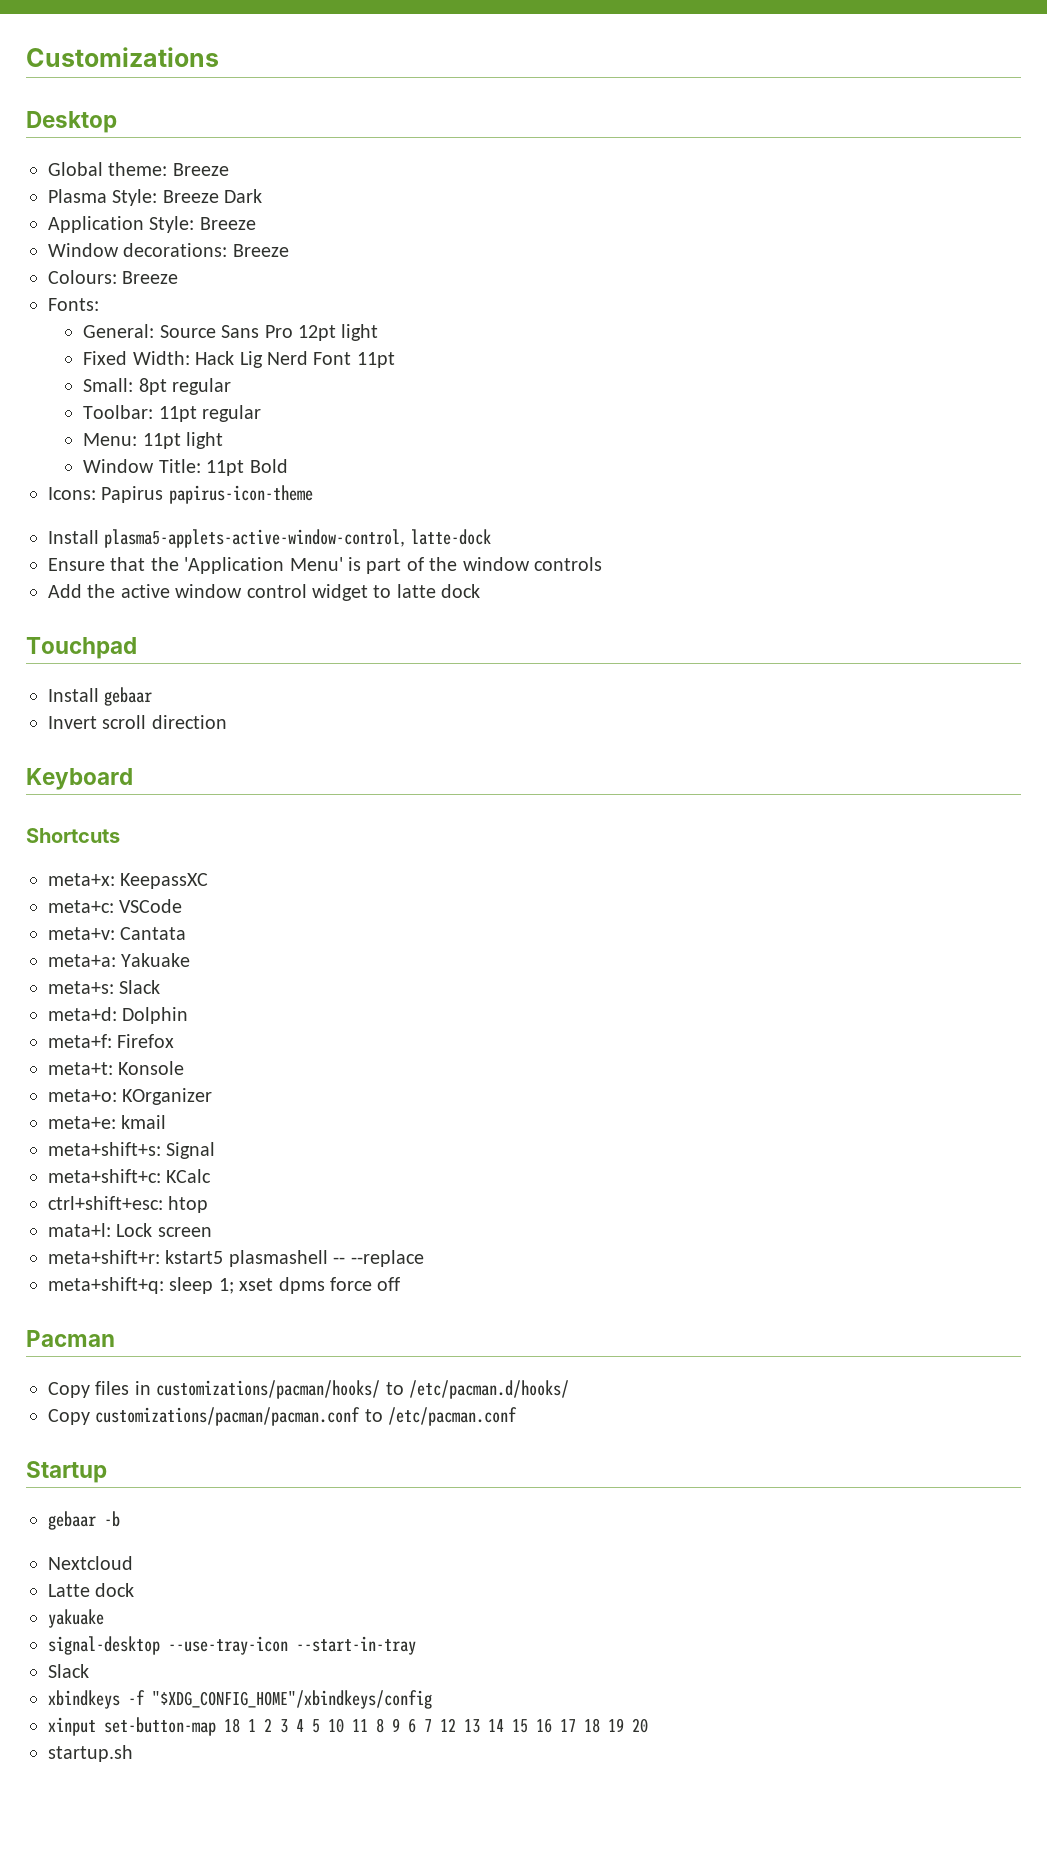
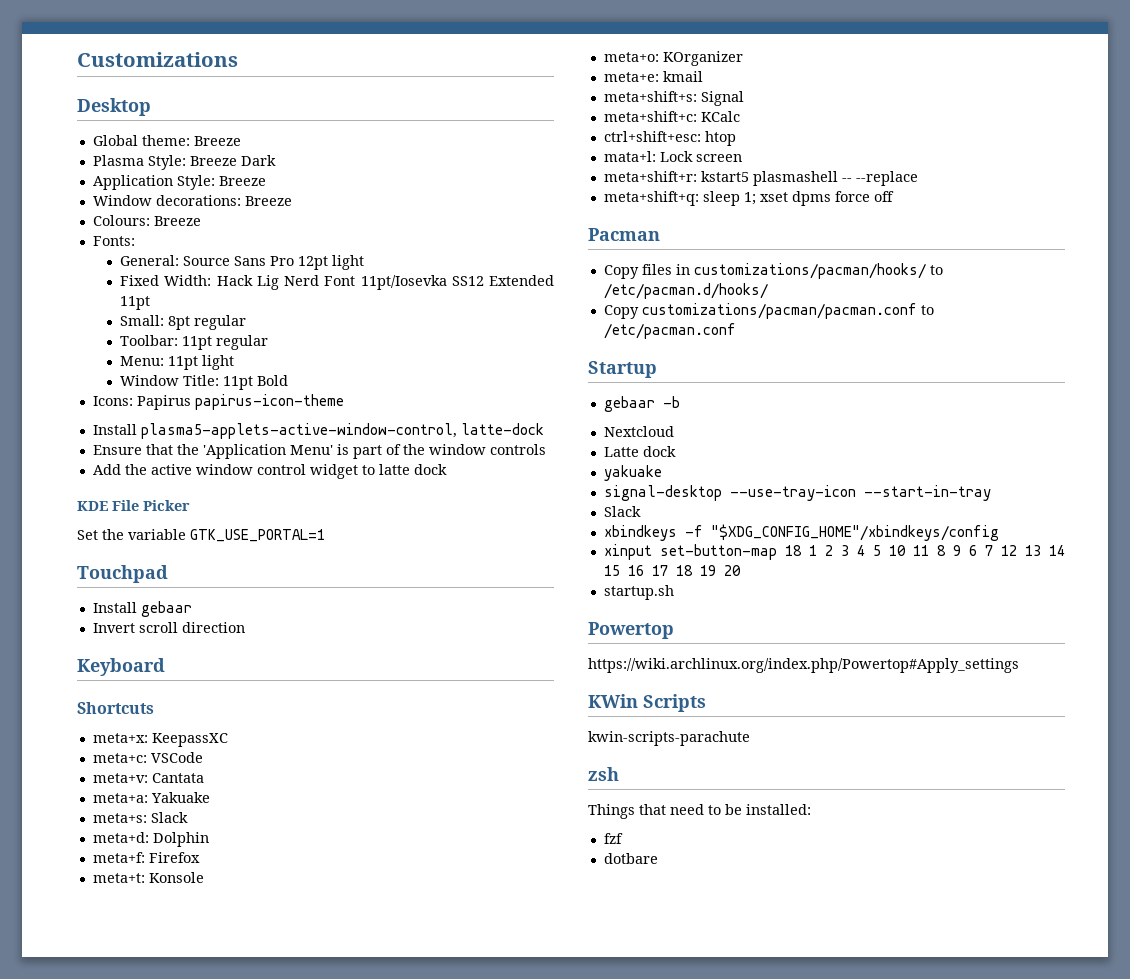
- Fixed Width: Hack Lig Nerd Font 11pt
+ Fixed Width: Hack Lig Nerd Font 11pt/Iosevka SS12 Extended 11pt
+ KDE File Picker
+ Set the variable GTK_USE_PORTAL=1
+ Powertop
+ https://wiki.archlinux.org/index.php/Powertop#Apply_settings
+ KWin Scripts
+ kwin-scripts-parachute
+ zsh
+ Things that need to be installed:
+ fzf
+ dotbare

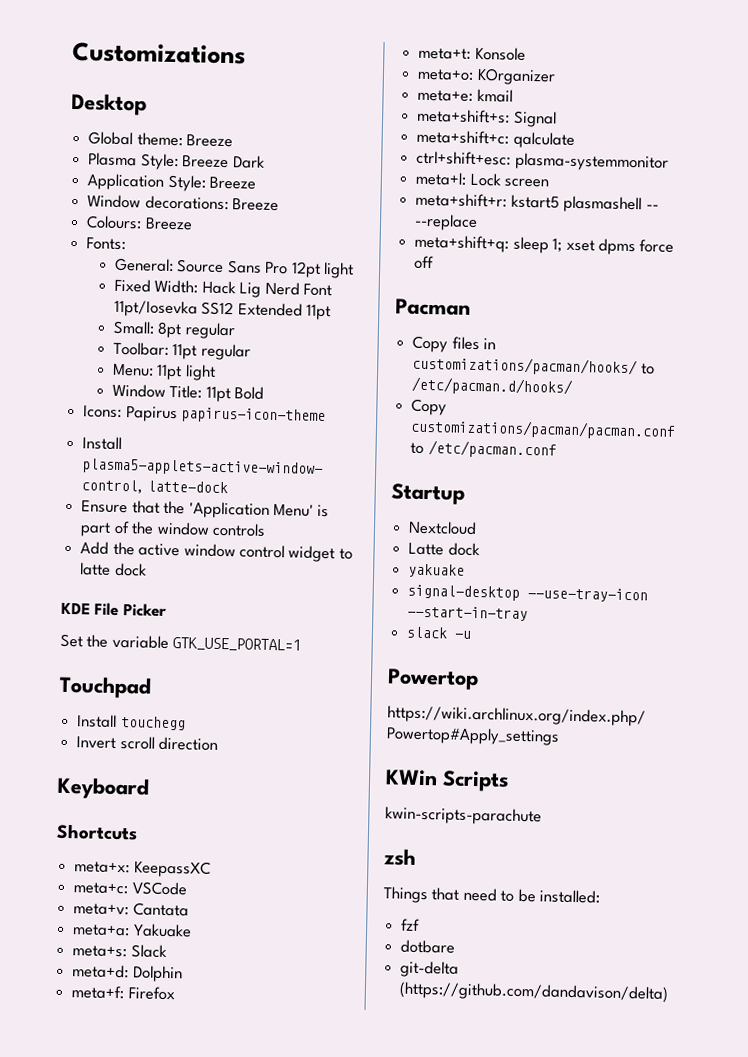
- Install gebaar
+ Install touchegg
- meta+shift+c: KCalc
+ meta+shift+c: qalculate
- ctrl+shift+esc: htop
- mata+l: Lock screen
+ ctrl+shift+esc: plasma-systemmonitor
+ meta+l: Lock screen
- gebaar -b
  signal-desktop --use-tray-icon --start-in-tray
- Slack
- xbindkeys -f "$XDG_CONFIG_HOME"/xbindkeys/config
- xinput set-button-map 18 1 2 3 4 5 10 11 8 9 6 7 12 13 14 15 16 17 18 19 20
- startup.sh
+ slack -u
+ git-delta (https://github.com/dandavison/delta)

